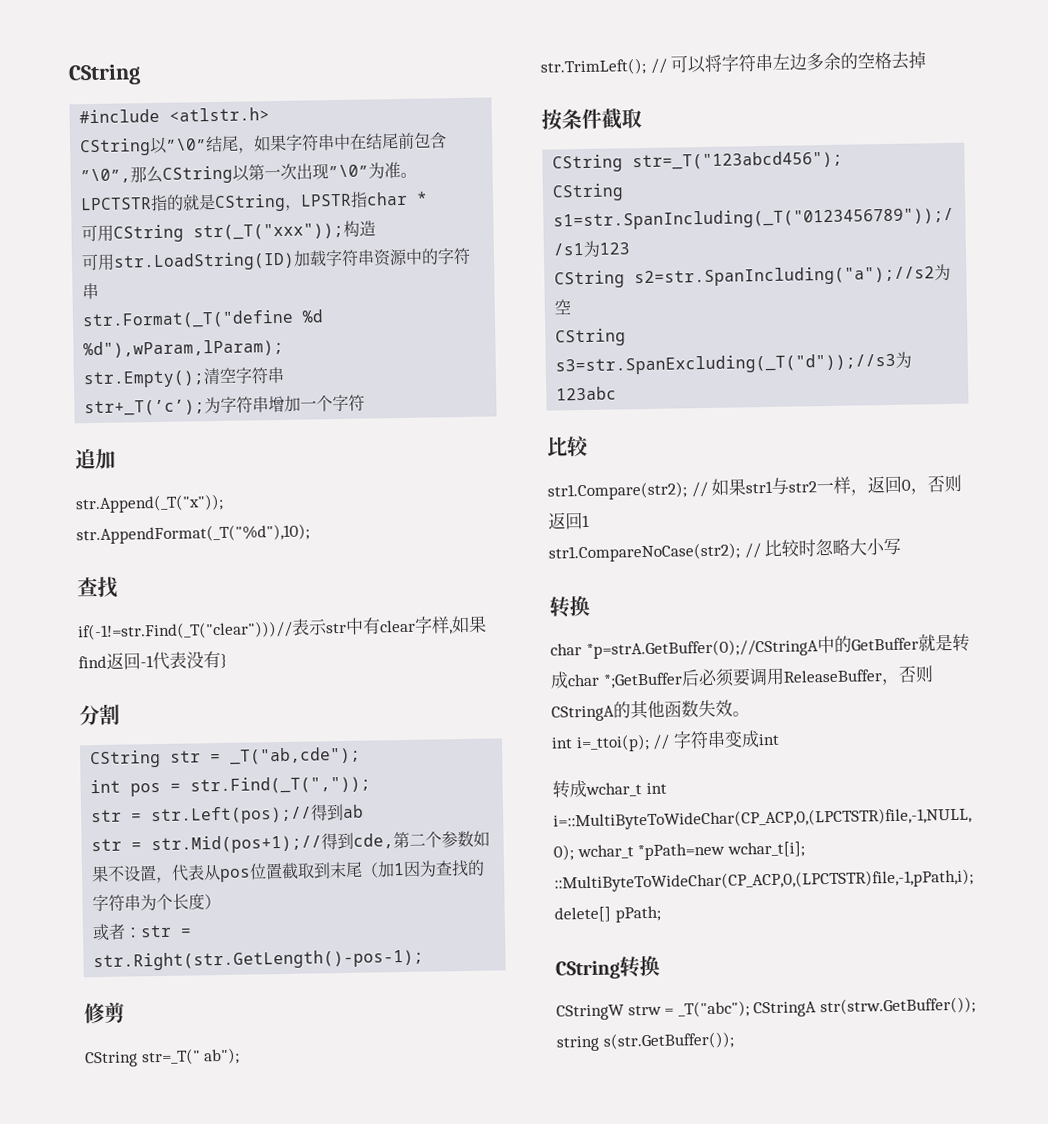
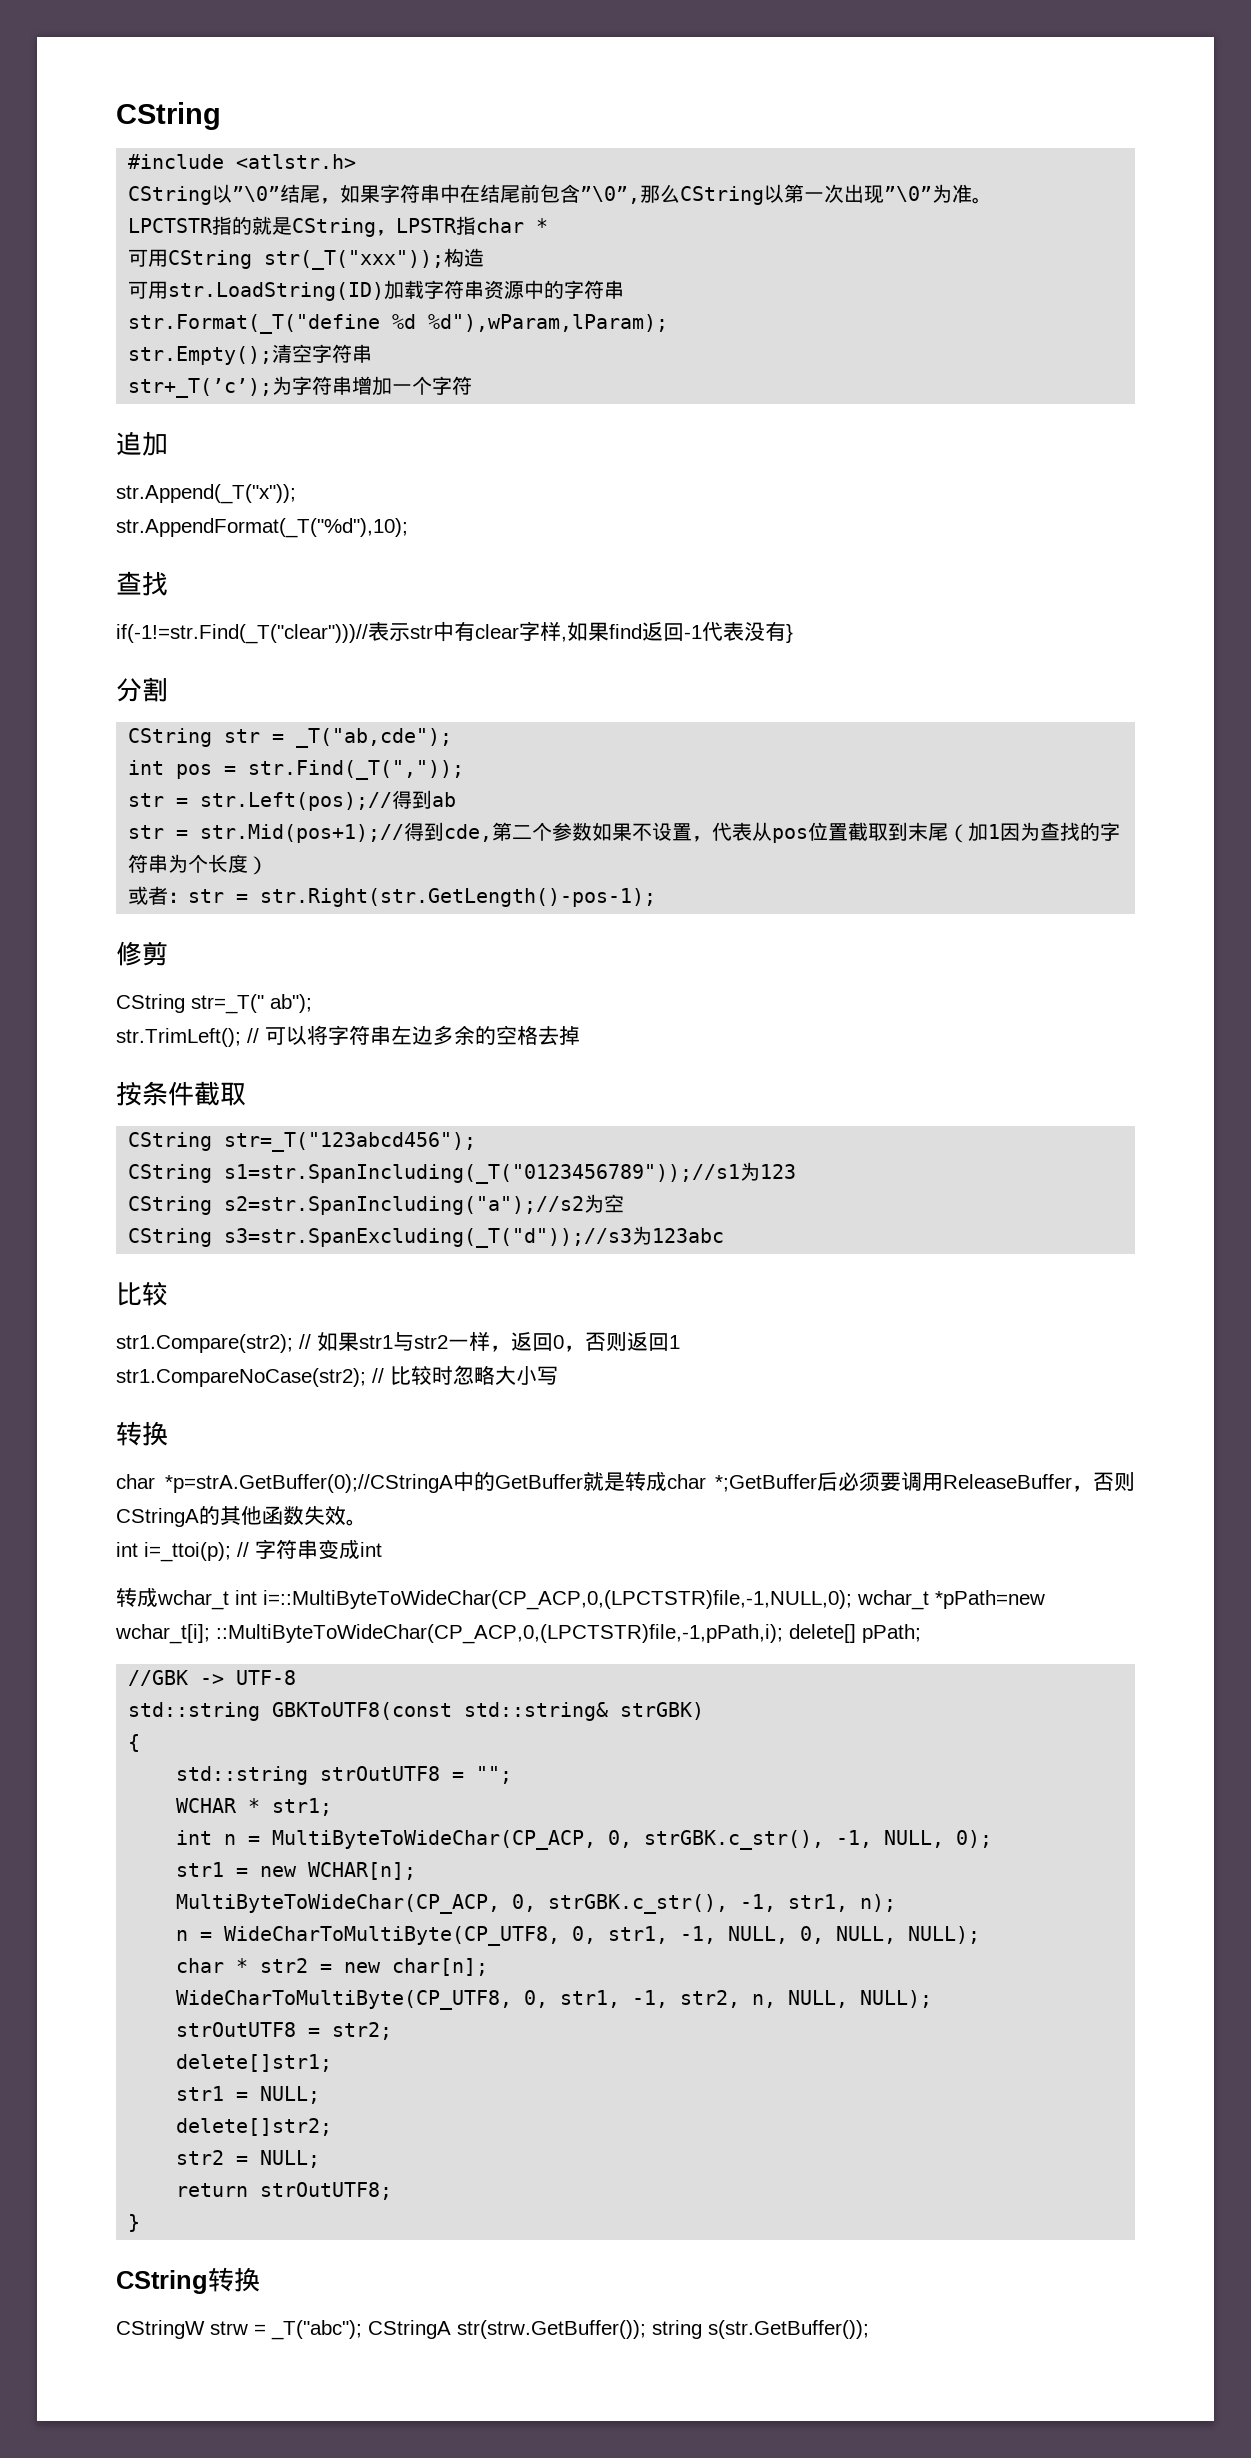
+ //GBK -> UTF-8
+ std::string GBKToUTF8(const std::string& strGBK)
+ {
+ std::string strOutUTF8 = "";
+ WCHAR * str1;
+ int n = MultiByteToWideChar(CP_ACP, 0, strGBK.c_str(), -1, NULL, 0);
+ str1 = new WCHAR[n];
+ MultiByteToWideChar(CP_ACP, 0, strGBK.c_str(), -1, str1, n);
+ n = WideCharToMultiByte(CP_UTF8, 0, str1, -1, NULL, 0, NULL, NULL);
+ char * str2 = new char[n];
+ WideCharToMultiByte(CP_UTF8, 0, str1, -1, str2, n, NULL, NULL);
+ strOutUTF8 = str2;
+ delete[]str1;
+ str1 = NULL;
+ delete[]str2;
+ str2 = NULL;
+ return strOutUTF8;
+ }

